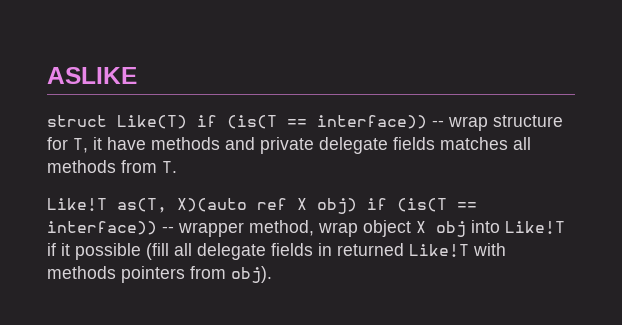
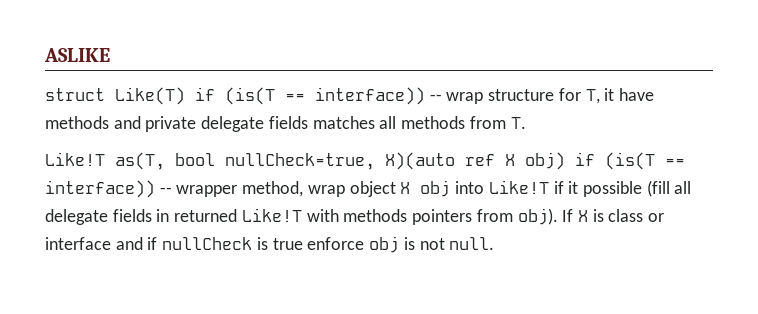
- Like!T as(T, X)(auto ref X obj) if (is(T == interface)) -- wrapper method, wrap object X obj into Like!T if it possible (fill all delegate fields in returned Like!T with methods pointers from obj).
+ Like!T as(T, bool nullCheck=true, X)(auto ref X obj) if (is(T == interface)) -- wrapper method, wrap object X obj into Like!T if it possible (fill all delegate fields in returned Like!T with methods pointers from obj).
+ If X is class or interface and if nullCheck is true enforce obj is not null.

